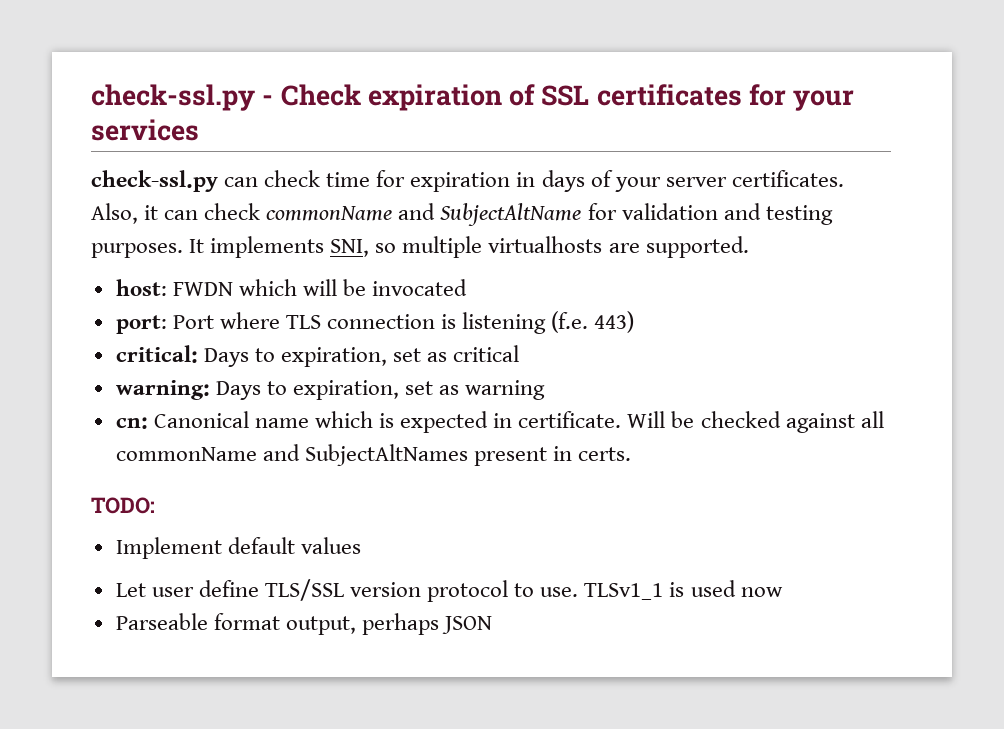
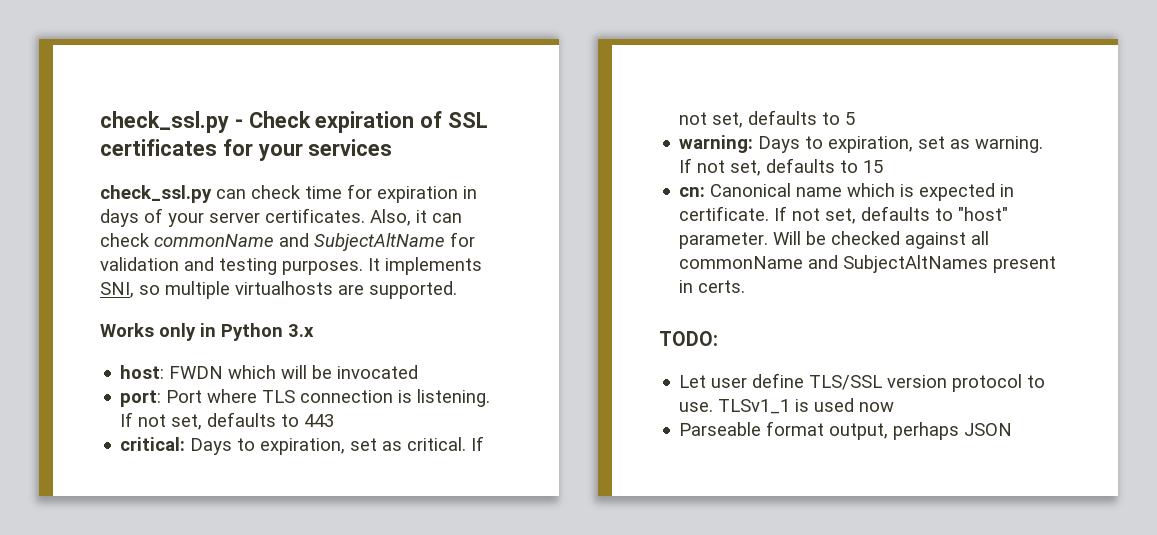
- check-ssl.py - Check expiration of SSL certificates for your services
+ check_ssl.py - Check expiration of SSL certificates for your services
- check-ssl.py can check time for expiration in days of your server certificates.
+ check_ssl.py can check time for expiration in days of your server certificates.
+ Works only in Python 3.x
- port: Port where TLS connection is listening (f.e. 443)
+ port: Port where TLS connection is listening. If not set, defaults to 443
- critical: Days to expiration, set as critical
+ critical: Days to expiration, set as critical. If not set, defaults to 5
- warning: Days to expiration, set as warning
+ warning: Days to expiration, set as warning. If not set, defaults to 15
+ If not set, defaults to "host" parameter.
- Implement default values

